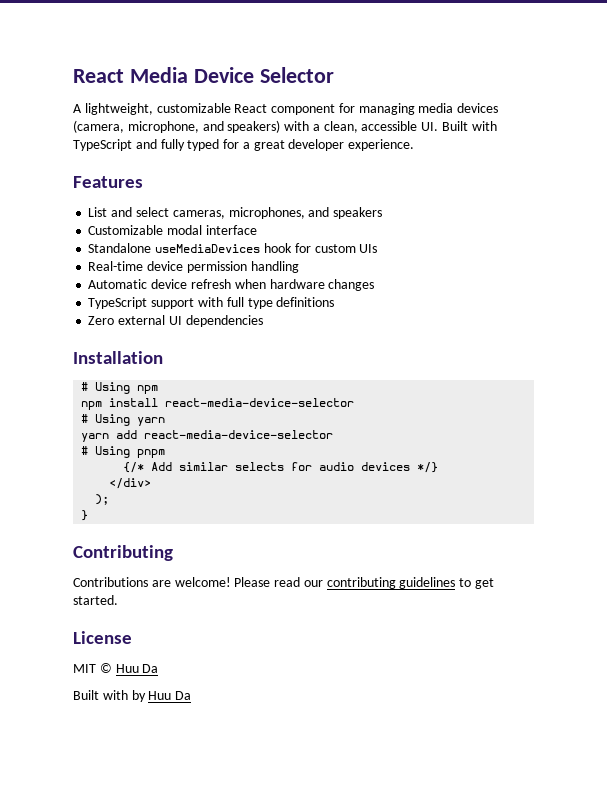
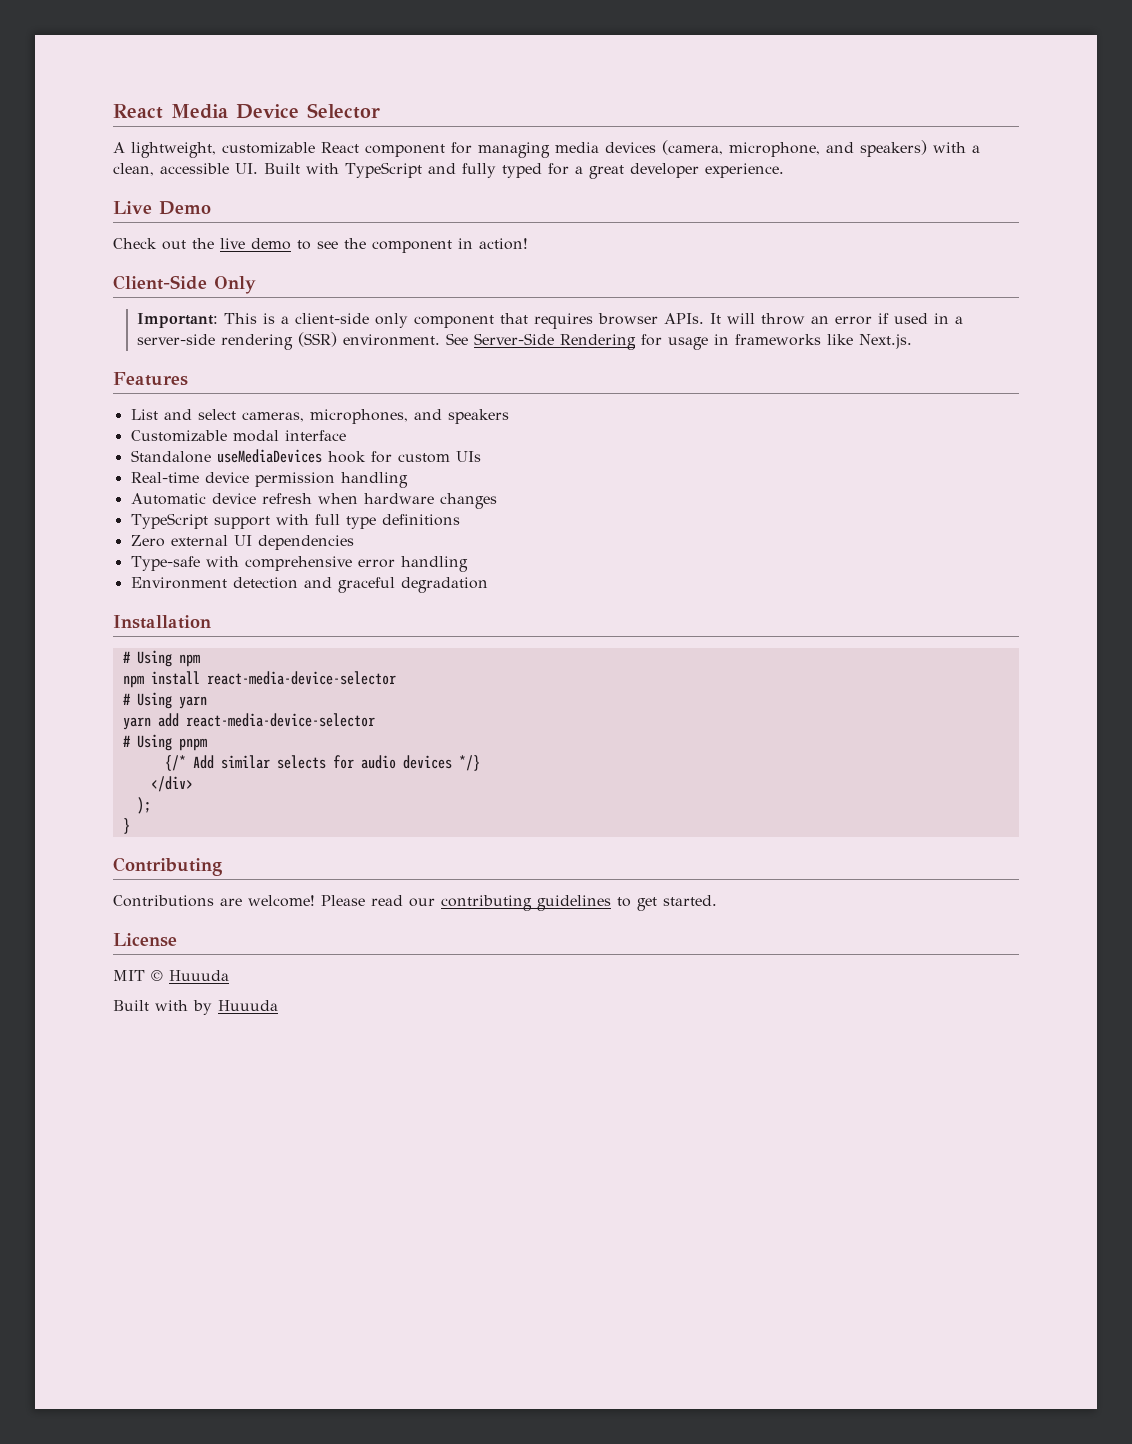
+ Live Demo
+ Check out the live demo to see the component in action!
+ Client-Side Only
+ Important: This is a client-side only component that requires browser APIs. It will throw an error if used in a server-side rendering (SSR) environment. See Server-Side Rendering for usage in frameworks like Next.js.
+ Type-safe with comprehensive error handling
+ Environment detection and graceful degradation
- MIT © Huu Da
+ MIT © Huuuda
- Built with by Huu Da
+ Built with by Huuuda

